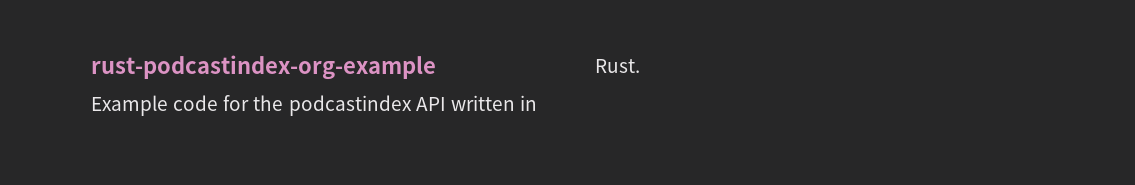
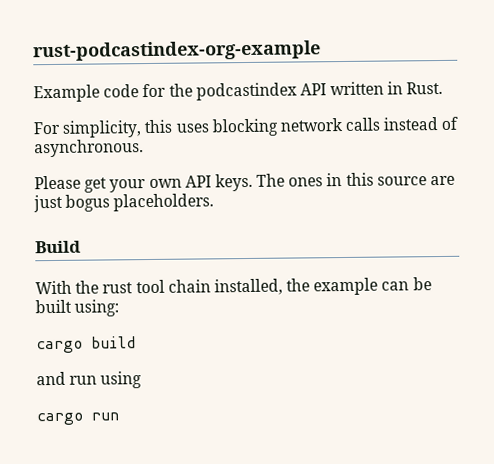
+ For simplicity, this uses blocking network calls instead of asynchronous.
+ Please get your own API keys. The ones in this source are just bogus placeholders.
+ Build
+ With the rust tool chain installed, the example can be built using:
+ cargo build
+ and run using
+ cargo run

